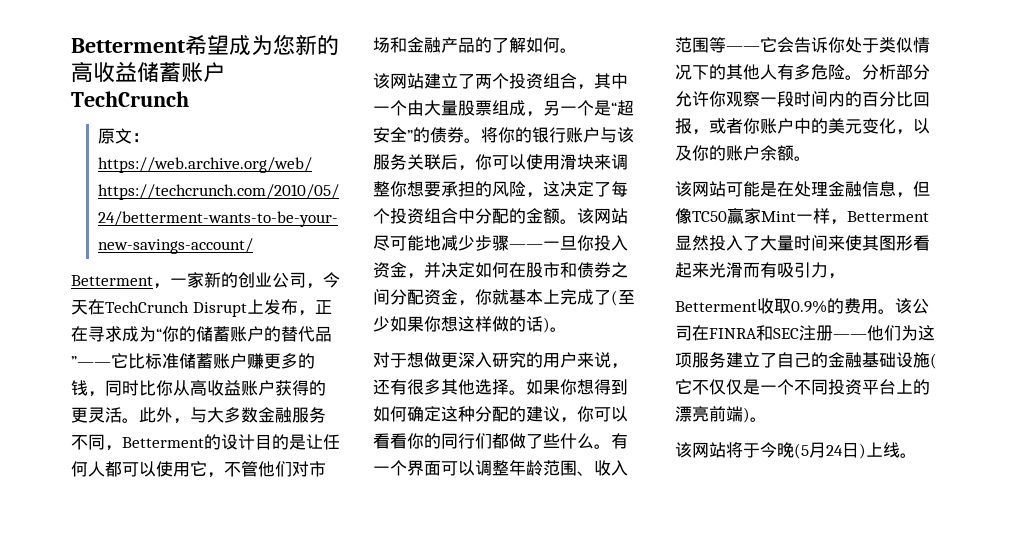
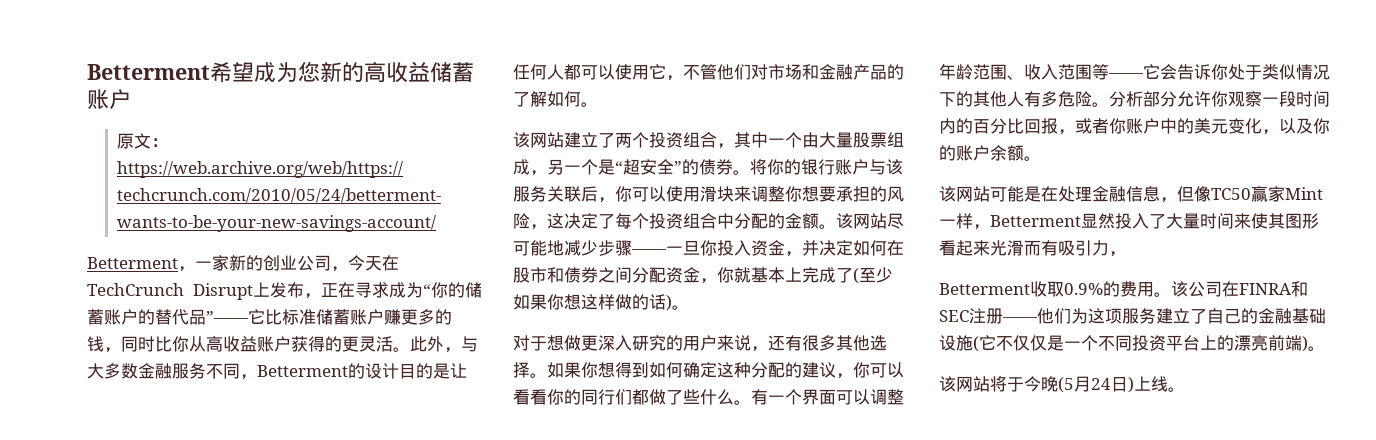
- Betterment希望成为您新的高收益储蓄账户TechCrunch
+ Betterment希望成为您新的高收益储蓄账户

